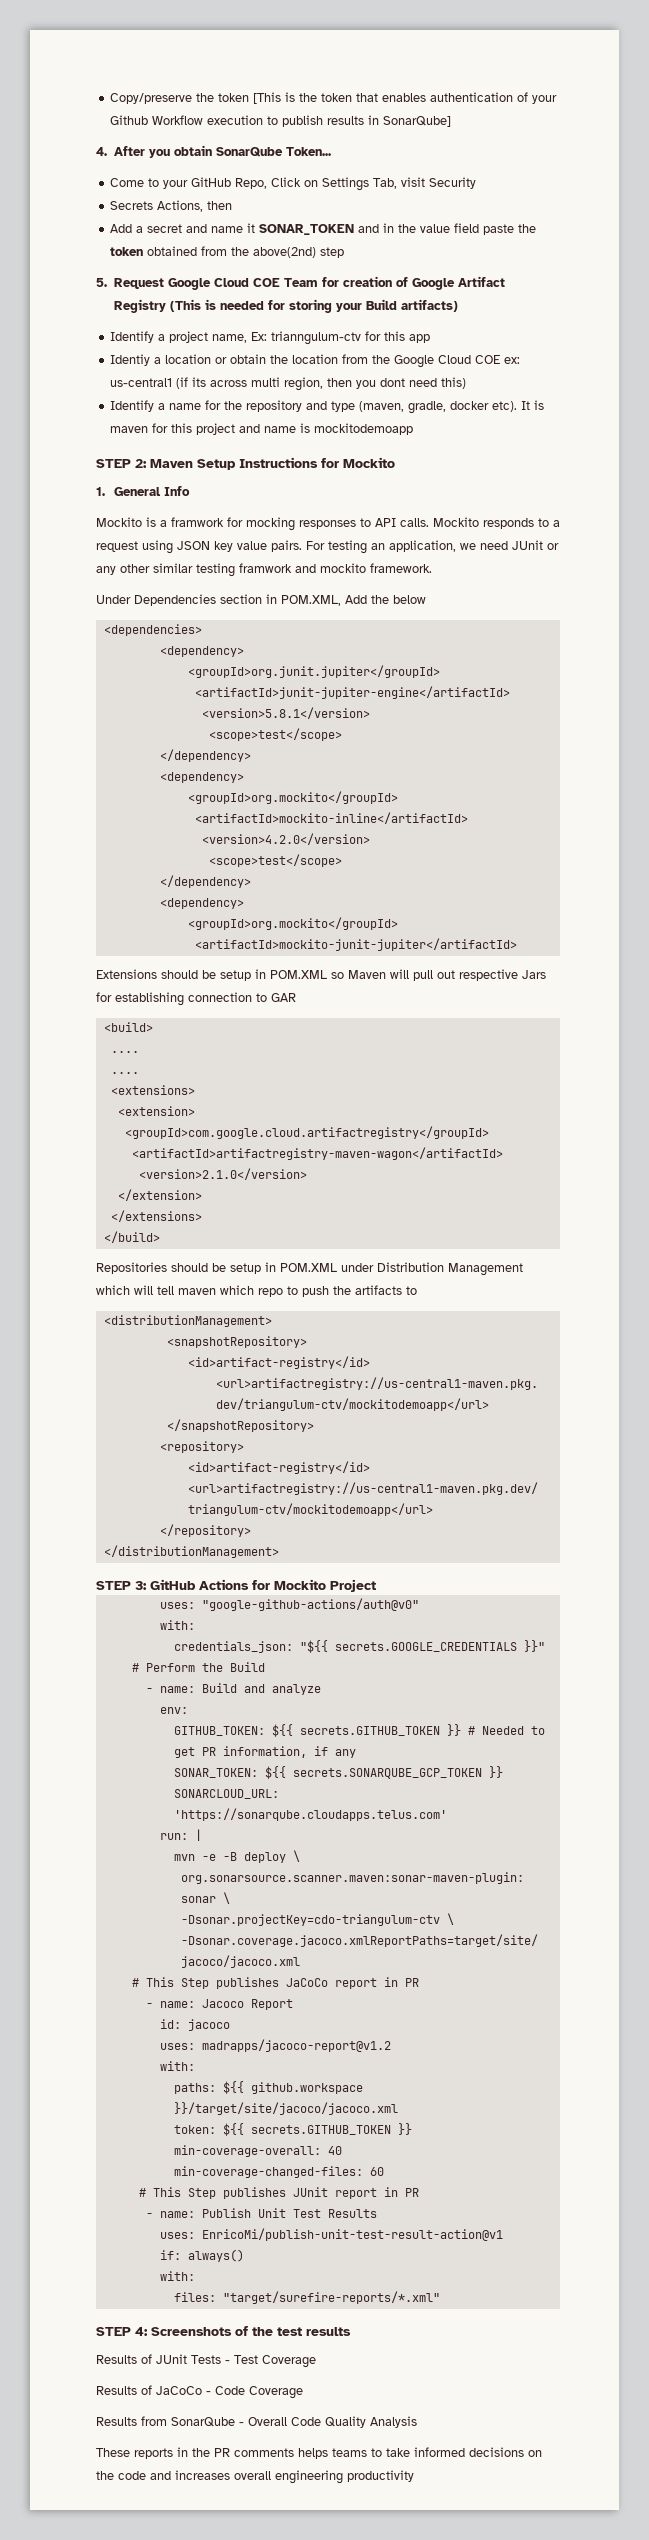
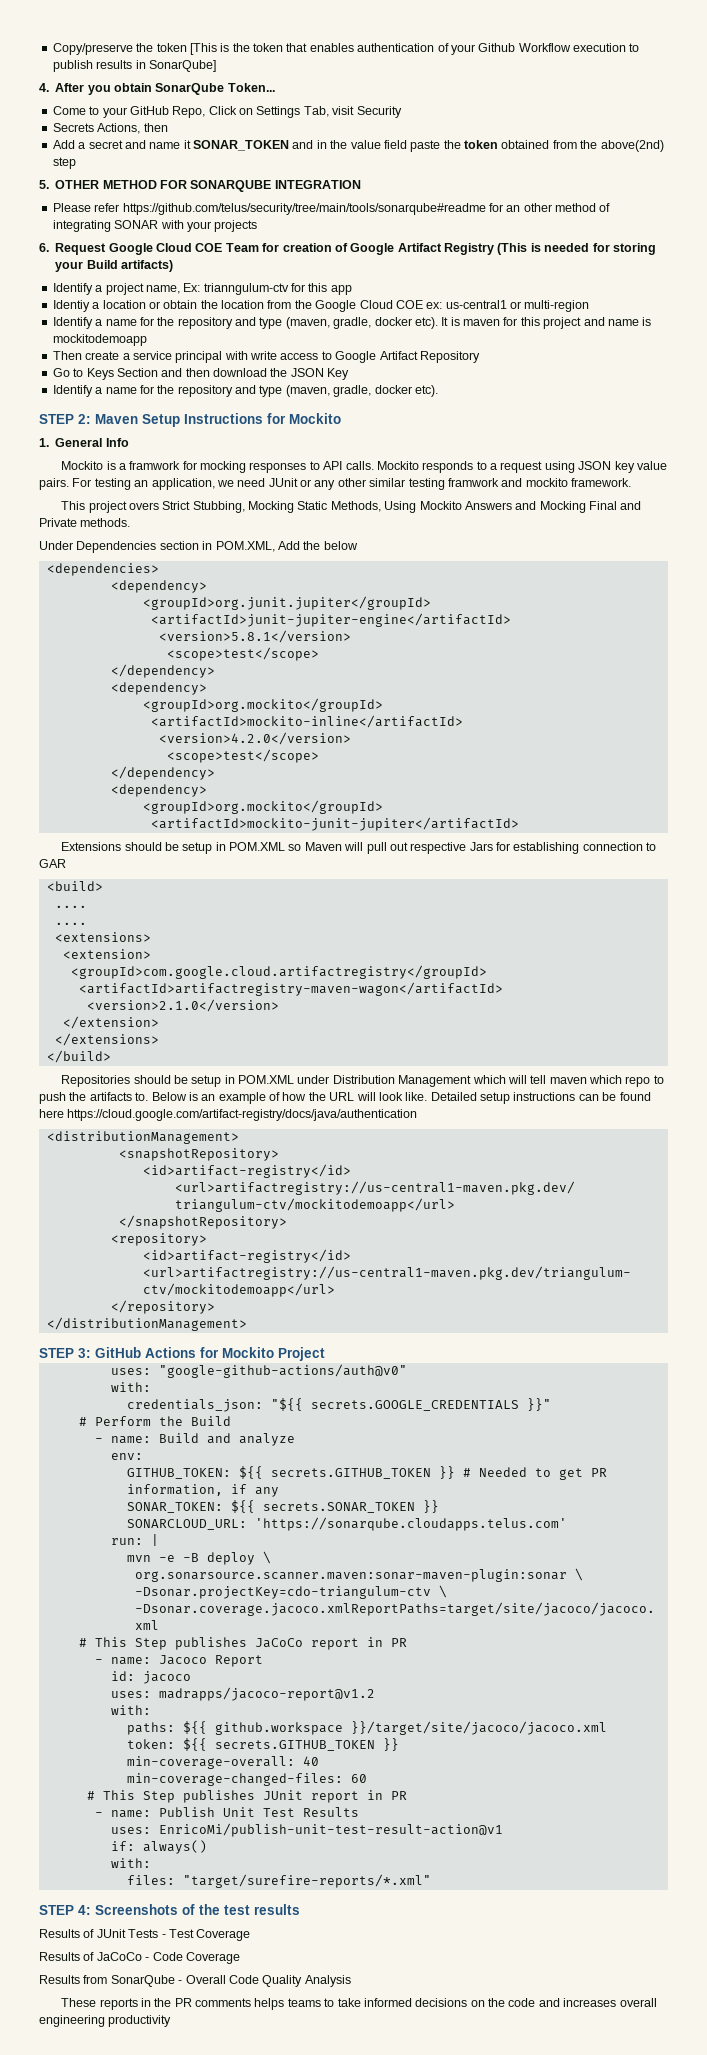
- 5. Request Google Cloud COE Team for creation of Google Artifact Registry (This is needed for storing your Build artifacts)
+ 5. OTHER METHOD FOR SONARQUBE INTEGRATION
+ Please refer https://github.com/telus/security/tree/main/tools/sonarqube#readme for an other method of integrating SONAR with your projects
+ 6. Request Google Cloud COE Team for creation of Google Artifact Registry (This is needed for storing your Build artifacts)
- Identiy a location or obtain the location from the Google Cloud COE ex: us-central1 (if its across multi region, then you dont need this)
+ Identiy a location or obtain the location from the Google Cloud COE ex: us-central1 or multi-region
+ Then create a service principal with write access to Google Artifact Repository
+ Go to Keys Section and then download the JSON Key
+ Identify a name for the repository and type (maven, gradle, docker etc).
+ This project overs Strict Stubbing, Mocking Static Methods, Using Mockito Answers and Mocking Final and Private methods.
- Repositories should be setup in POM.XML under Distribution Management which will tell maven which repo to push the artifacts to
+ Repositories should be setup in POM.XML under Distribution Management which will tell maven which repo to push the artifacts to. Below is an example of how the URL will look like. Detailed setup instructions can be found here https://cloud.google.com/artifact-registry/docs/java/authentication
- SONAR_TOKEN: ${{ secrets.SONARQUBE_GCP_TOKEN }}
+ SONAR_TOKEN: ${{ secrets.SONAR_TOKEN }}

